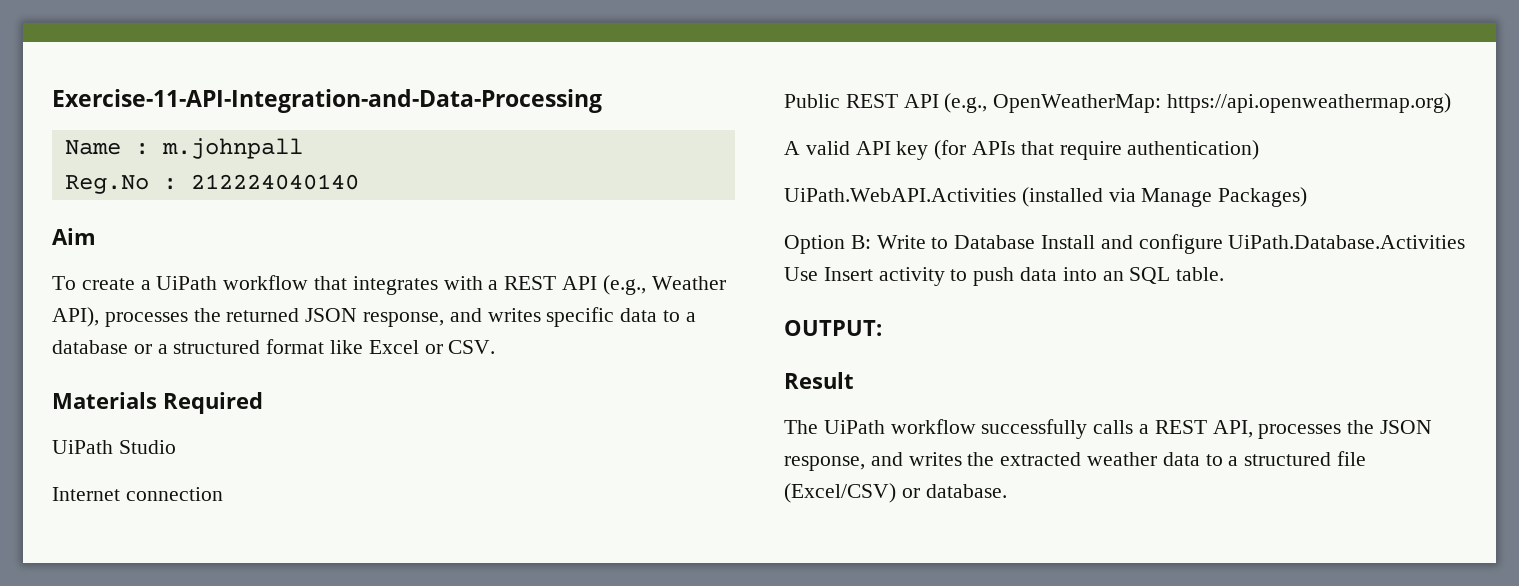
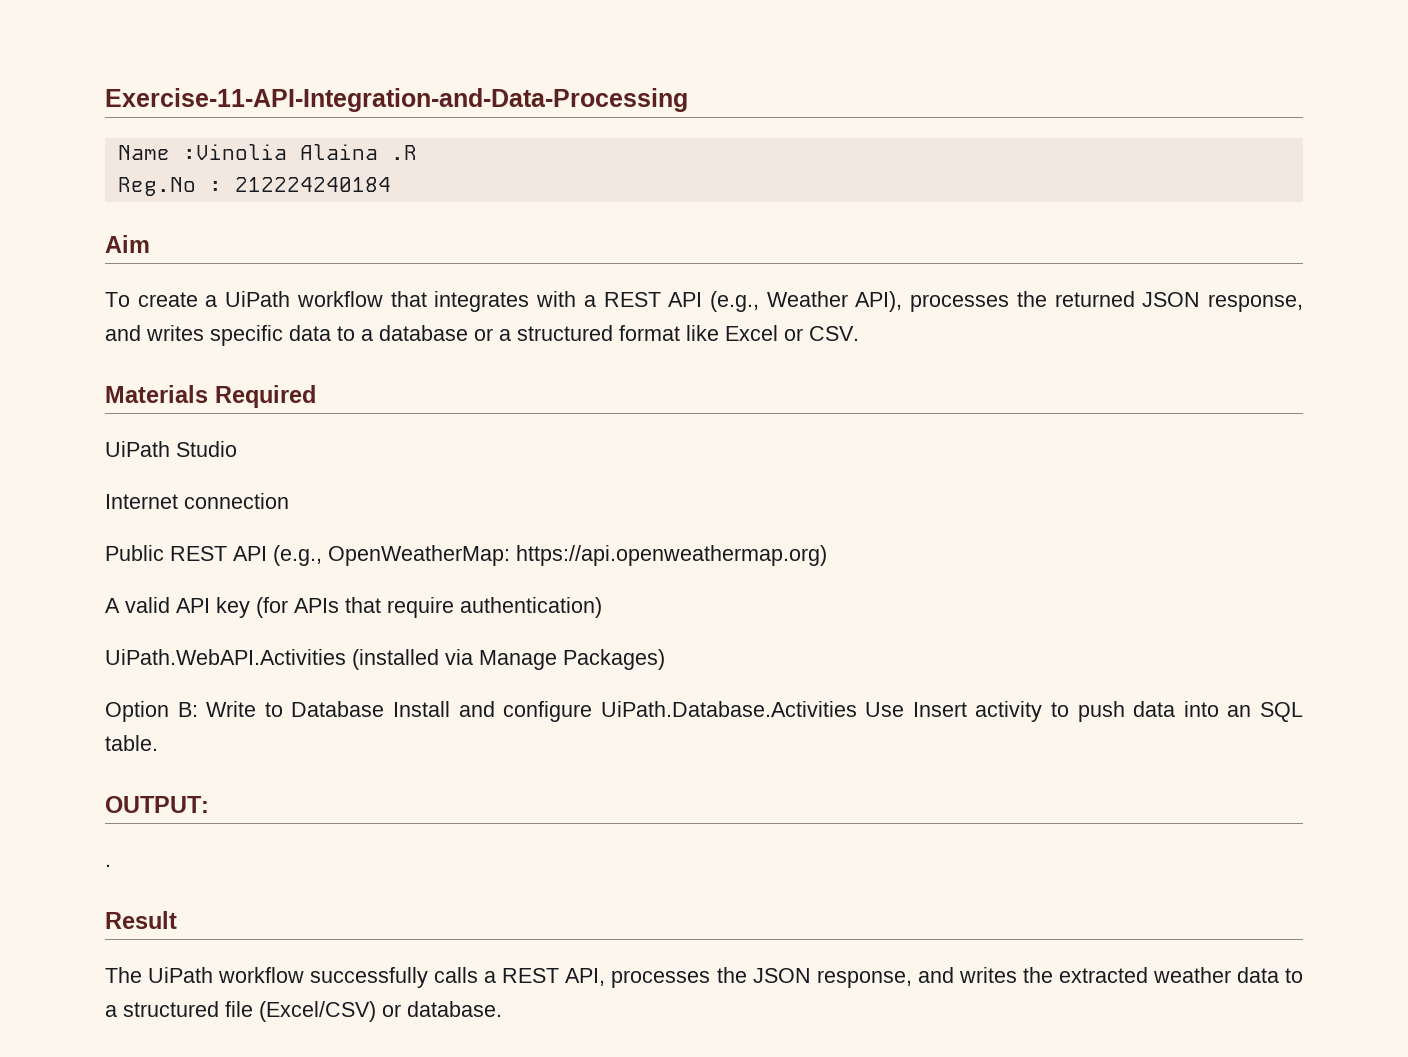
- Name : m.johnpall
+ Name :Vinolia Alaina .R
- Reg.No : 212224040140
+ Reg.No : 212224240184
+ .

